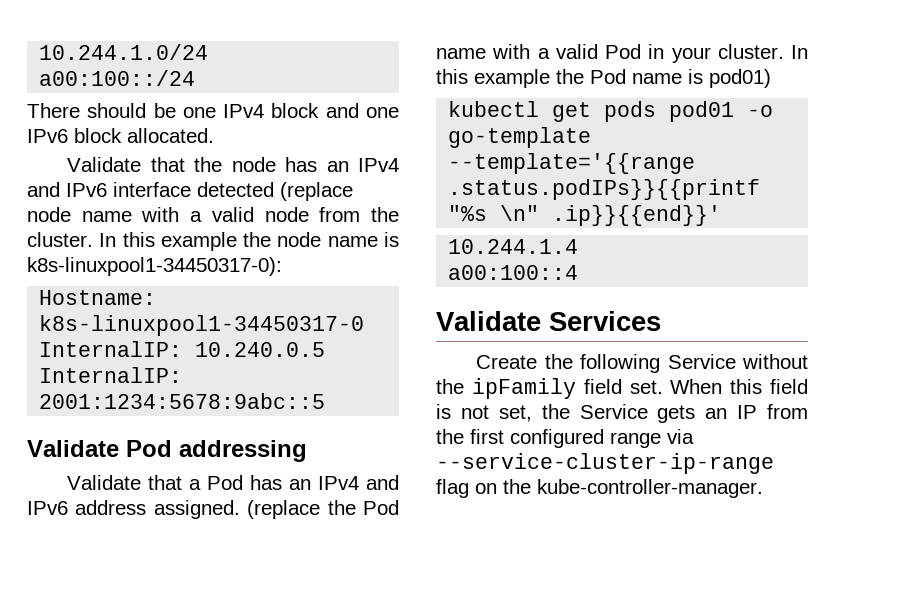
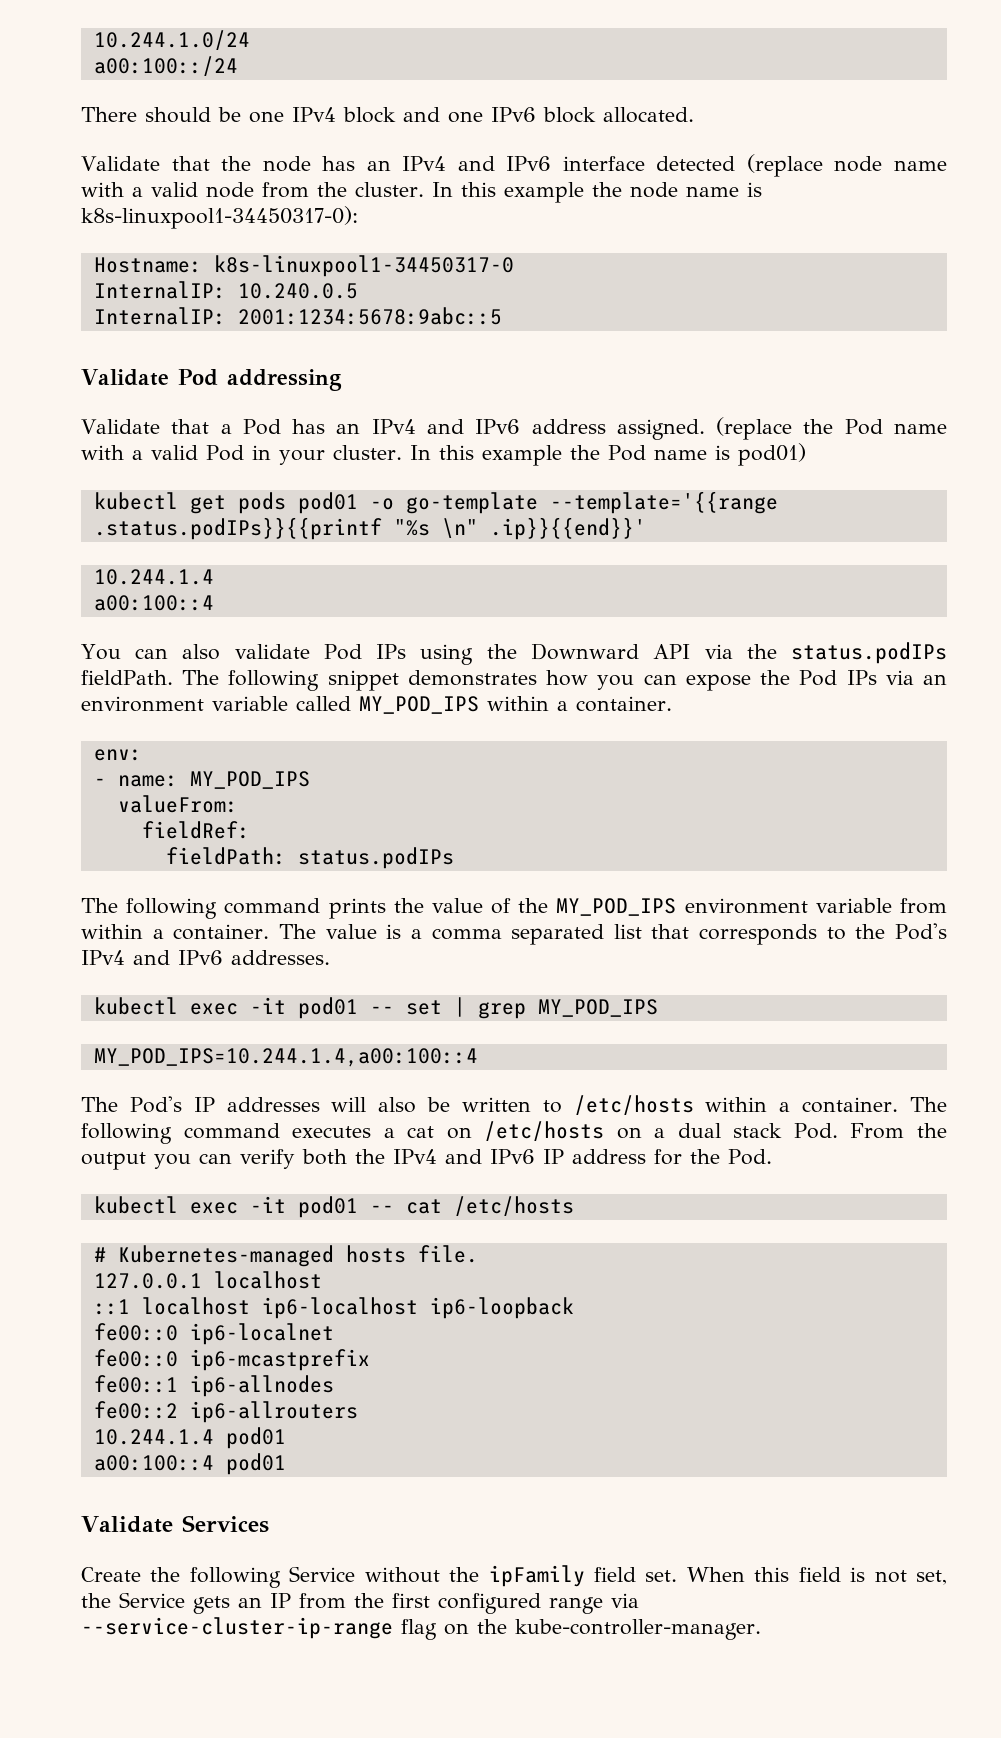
+ You can also validate Pod IPs using the Downward API via the status.podIPs fieldPath. The following snippet demonstrates how you can expose the Pod IPs via an environment variable called MY_POD_IPS within a container.
+ env:
+ - name: MY_POD_IPS
+ valueFrom:
+ fieldRef:
+ fieldPath: status.podIPs
+ The following command prints the value of the MY_POD_IPS environment variable from within a container. The value is a comma separated list that corresponds to the Pod's IPv4 and IPv6 addresses.
+ kubectl exec -it pod01 -- set | grep MY_POD_IPS
+ MY_POD_IPS=10.244.1.4,a00:100::4
+ The Pod's IP addresses will also be written to /etc/hosts within a container. The following command executes a cat on /etc/hosts on a dual stack Pod. From the output you can verify both the IPv4 and IPv6 IP address for the Pod.
+ kubectl exec -it pod01 -- cat /etc/hosts
+ # Kubernetes-managed hosts file.
+ 127.0.0.1 localhost
+ ::1 localhost ip6-localhost ip6-loopback
+ fe00::0 ip6-localnet
+ fe00::0 ip6-mcastprefix
+ fe00::1 ip6-allnodes
+ fe00::2 ip6-allrouters
+ 10.244.1.4 pod01
+ a00:100::4 pod01

